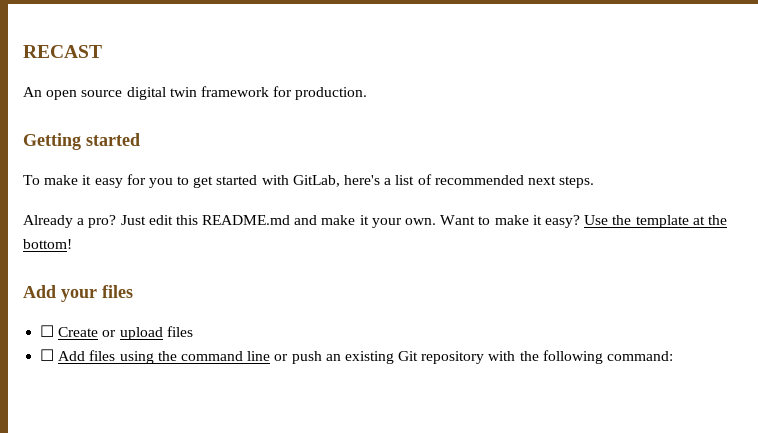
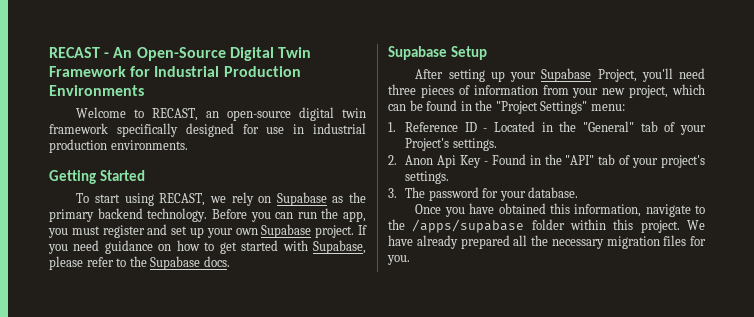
- RECAST
- An open source digital twin framework for production.
+ RECAST - An Open-Source Digital Twin Framework for Industrial Production Environments
+ Welcome to RECAST, an open-source digital twin framework specifically designed for use in industrial production environments.
- Getting started
+ Getting Started
- To make it easy for you to get started with GitLab, here's a list of recommended next steps.
- Already a pro? Just edit this README.md and make it your own. Want to make it easy? Use the template at the bottom!
- Add your files
- ☐ Create or upload files
- ☐ Add files using the command line or push an existing Git repository with the following command:
+ To start using RECAST, we rely on Supabase as the primary backend technology. Before you can run the app, you must register and set up your own Supabase project. If you need guidance on how to get started with Supabase, please refer to the Supabase docs.
+ Supabase Setup
+ After setting up your Supabase Project, you'll need three pieces of information from your new project, which can be found in the "Project Settings" menu:
+ 1. Reference ID - Located in the "General" tab of your Project's settings.
+ 2. Anon Api Key - Found in the "API" tab of your project's settings.
+ 3. The password for your database.
+ Once you have obtained this information, navigate to the /apps/supabase folder within this project. We have already prepared all the necessary migration files for you.

